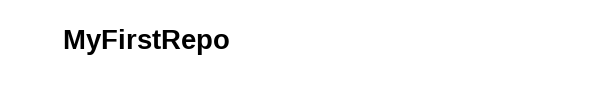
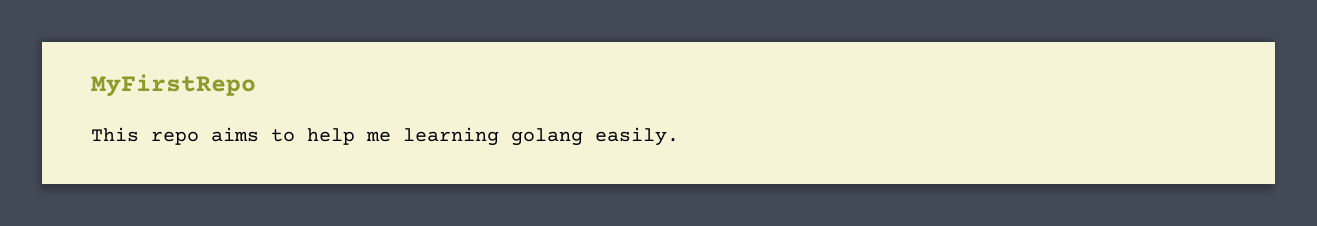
+ This repo aims to help me learning golang easily.

